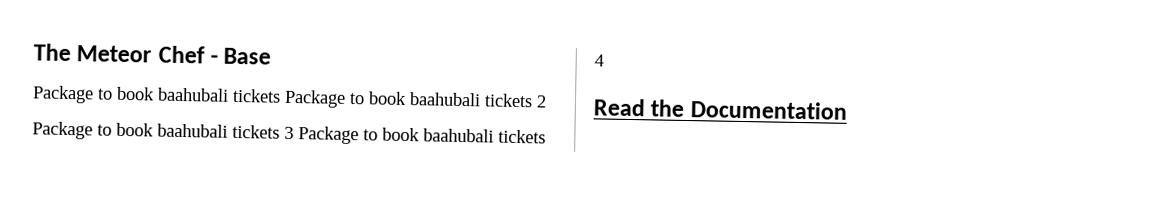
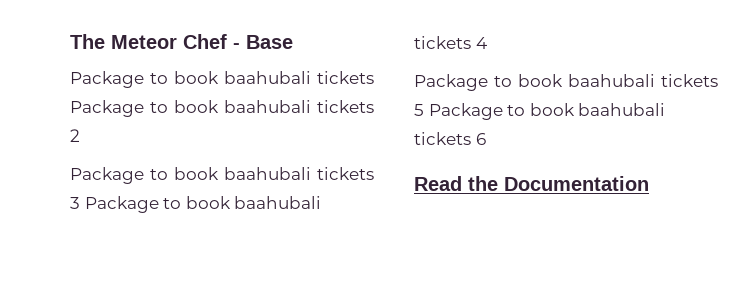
+ Package to book baahubali tickets 5 Package to book baahubali tickets 6

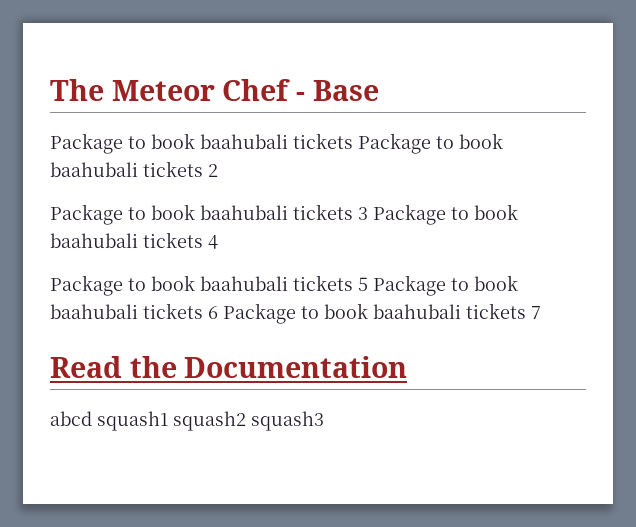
- Package to book baahubali tickets 5 Package to book baahubali tickets 6
+ Package to book baahubali tickets 5 Package to book baahubali tickets 6 Package to book baahubali tickets 7
+ abcd squash1 squash2 squash3

